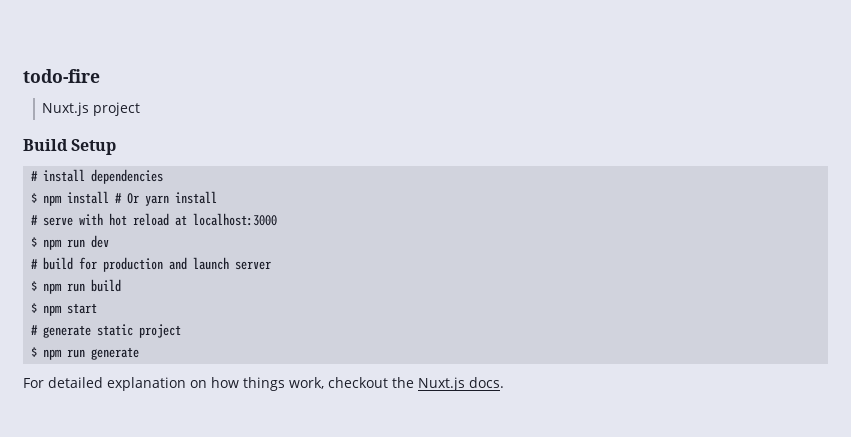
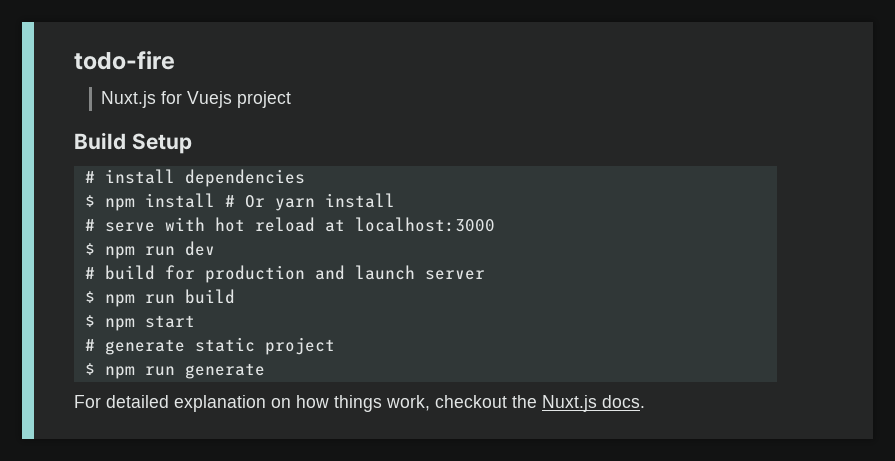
- Nuxt.js project
+ Nuxt.js for Vuejs project

